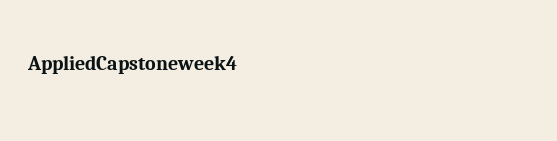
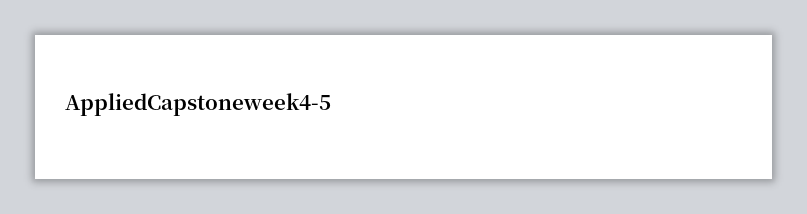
- AppliedCapstoneweek4
+ AppliedCapstoneweek4-5

